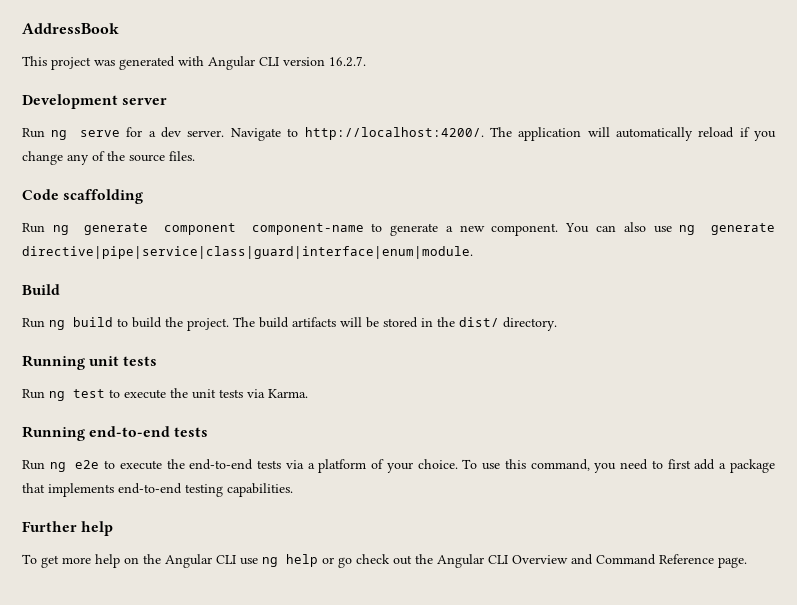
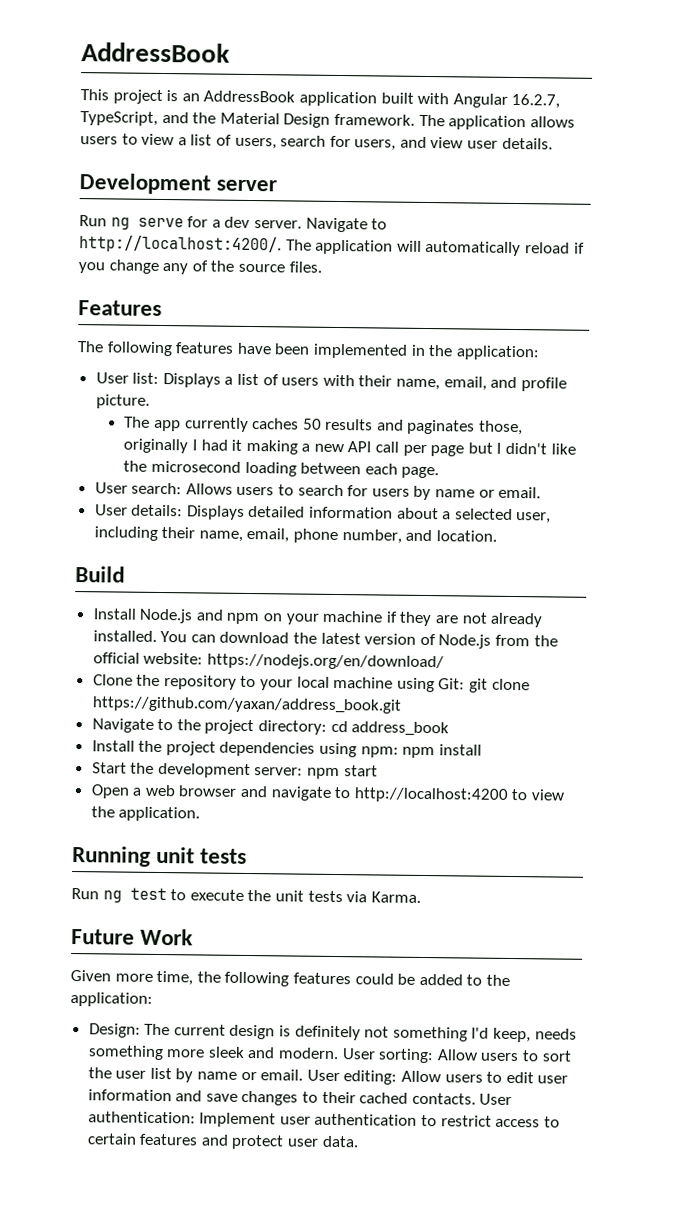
- This project was generated with Angular CLI version 16.2.7.
+ This project is an AddressBook application built with Angular 16.2.7, TypeScript, and the Material Design framework. The application allows users to view a list of users, search for users, and view user details.
- Code scaffolding
- Run ng generate component component-name to generate a new component. You can also use ng generate directive|pipe|service|class|guard|interface|enum|module.
+ Features
+ The following features have been implemented in the application:
+ User list: Displays a list of users with their name, email, and profile picture.
+ The app currently caches 50 results and paginates those, originally I had it making a new API call per page but I didn't like the microsecond loading between each page.
+ User search: Allows users to search for users by name or email.
+ User details: Displays detailed information about a selected user, including their name, email, phone number, and location.
  Build
- Run ng build to build the project. The build artifacts will be stored in the dist/ directory.
+ Install Node.js and npm on your machine if they are not already installed. You can download the latest version of Node.js from the official website: https://nodejs.org/en/download/
+ Clone the repository to your local machine using Git: git clone https://github.com/yaxan/address_book.git
+ Navigate to the project directory: cd address_book
+ Install the project dependencies using npm: npm install
+ Start the development server: npm start
+ Open a web browser and navigate to http://localhost:4200 to view the application.
- Running end-to-end tests
- Run ng e2e to execute the end-to-end tests via a platform of your choice. To use this command, you need to first add a package that implements end-to-end testing capabilities.
- Further help
- To get more help on the Angular CLI use ng help or go check out the Angular CLI Overview and Command Reference page.
+ Future Work
+ Given more time, the following features could be added to the application:
+ Design: The current design is definitely not something I'd keep, needs something more sleek and modern. User sorting: Allow users to sort the user list by name or email. User editing: Allow users to edit user information and save changes to their cached contacts. User authentication: Implement user authentication to restrict access to certain features and protect user data.

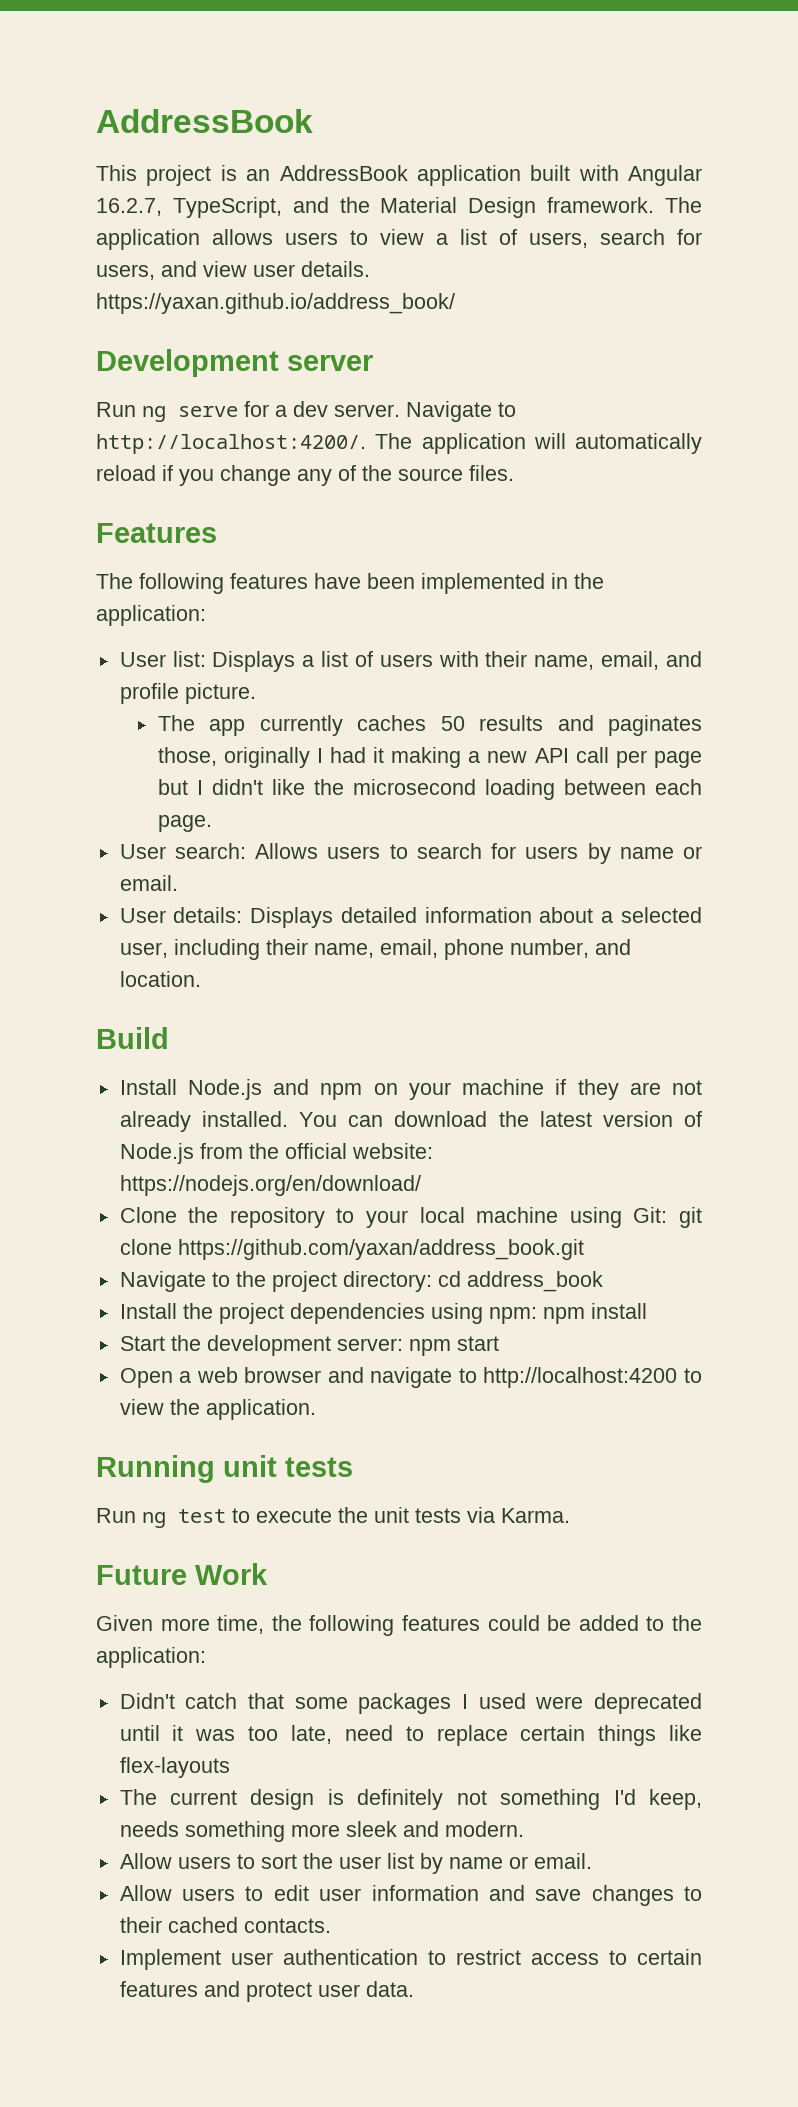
- The application allows users to view a list of users, search for users, and view user details.
+ The application allows users to view a list of users, search for users, and view user details. https://yaxan.github.io/address_book/
- Design: The current design is definitely not something I'd keep, needs something more sleek and modern. User sorting: Allow users to sort the user list by name or email. User editing: Allow users to edit user information and save changes to their cached contacts. User authentication: Implement user authentication to restrict access to certain features and protect user data.
+ Didn't catch that some packages I used were deprecated until it was too late, need to replace certain things like flex-layouts
+ The current design is definitely not something I'd keep, needs something more sleek and modern.
+ Allow users to sort the user list by name or email.
+ Allow users to edit user information and save changes to their cached contacts.
+ Implement user authentication to restrict access to certain features and protect user data.

